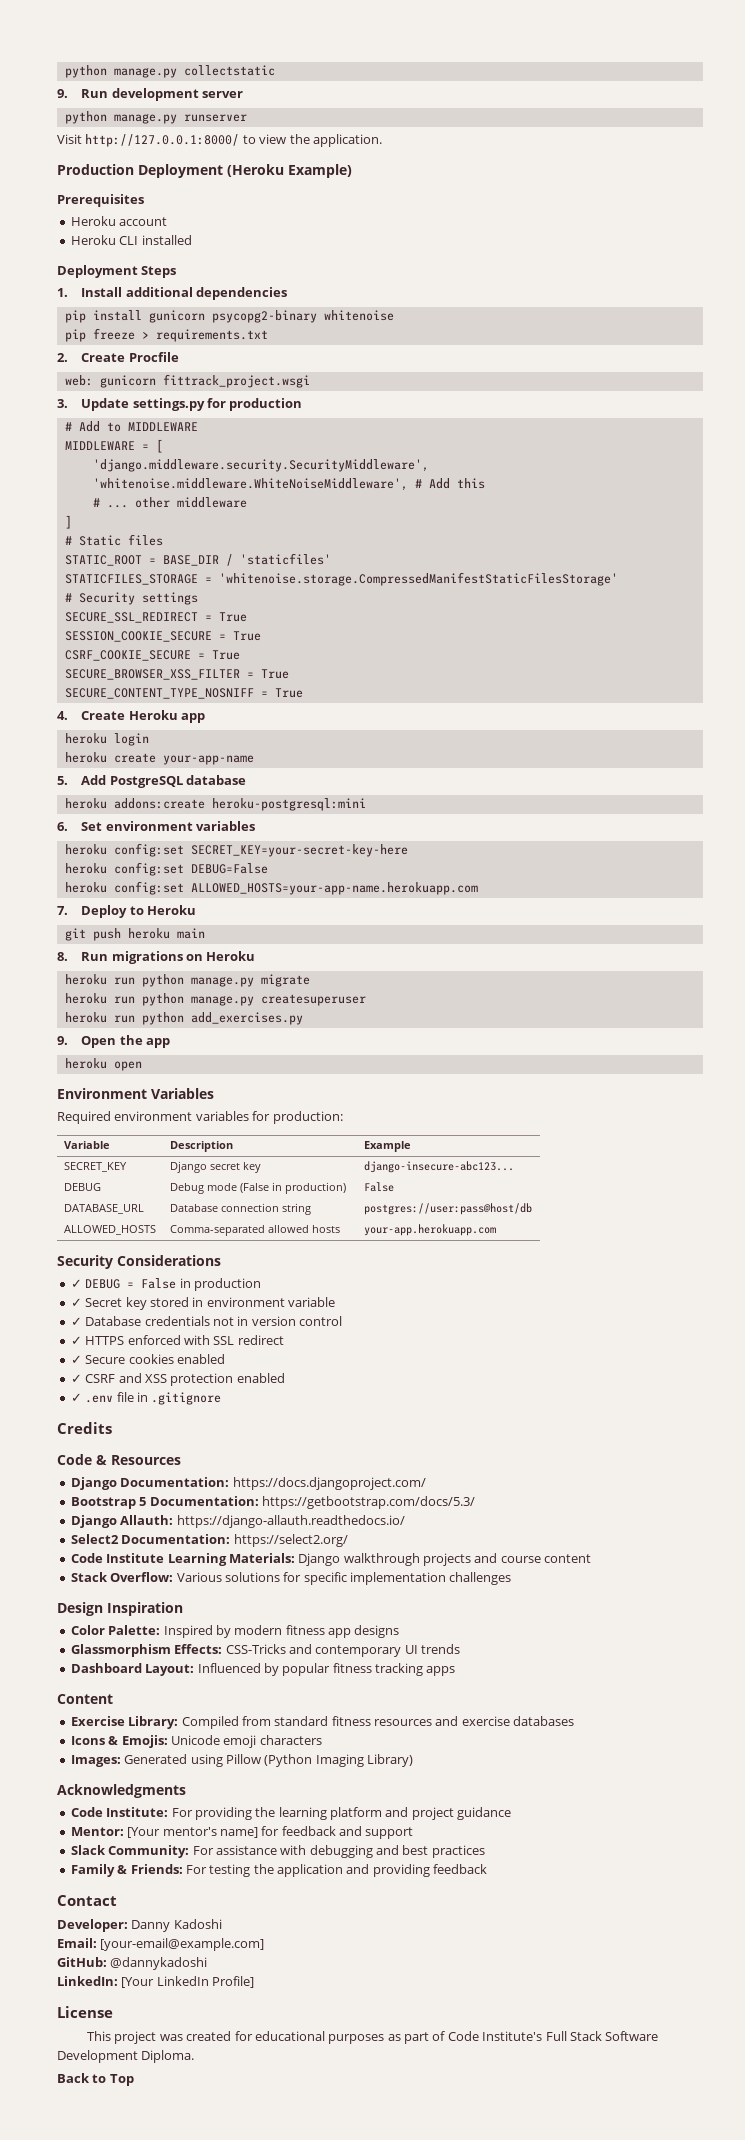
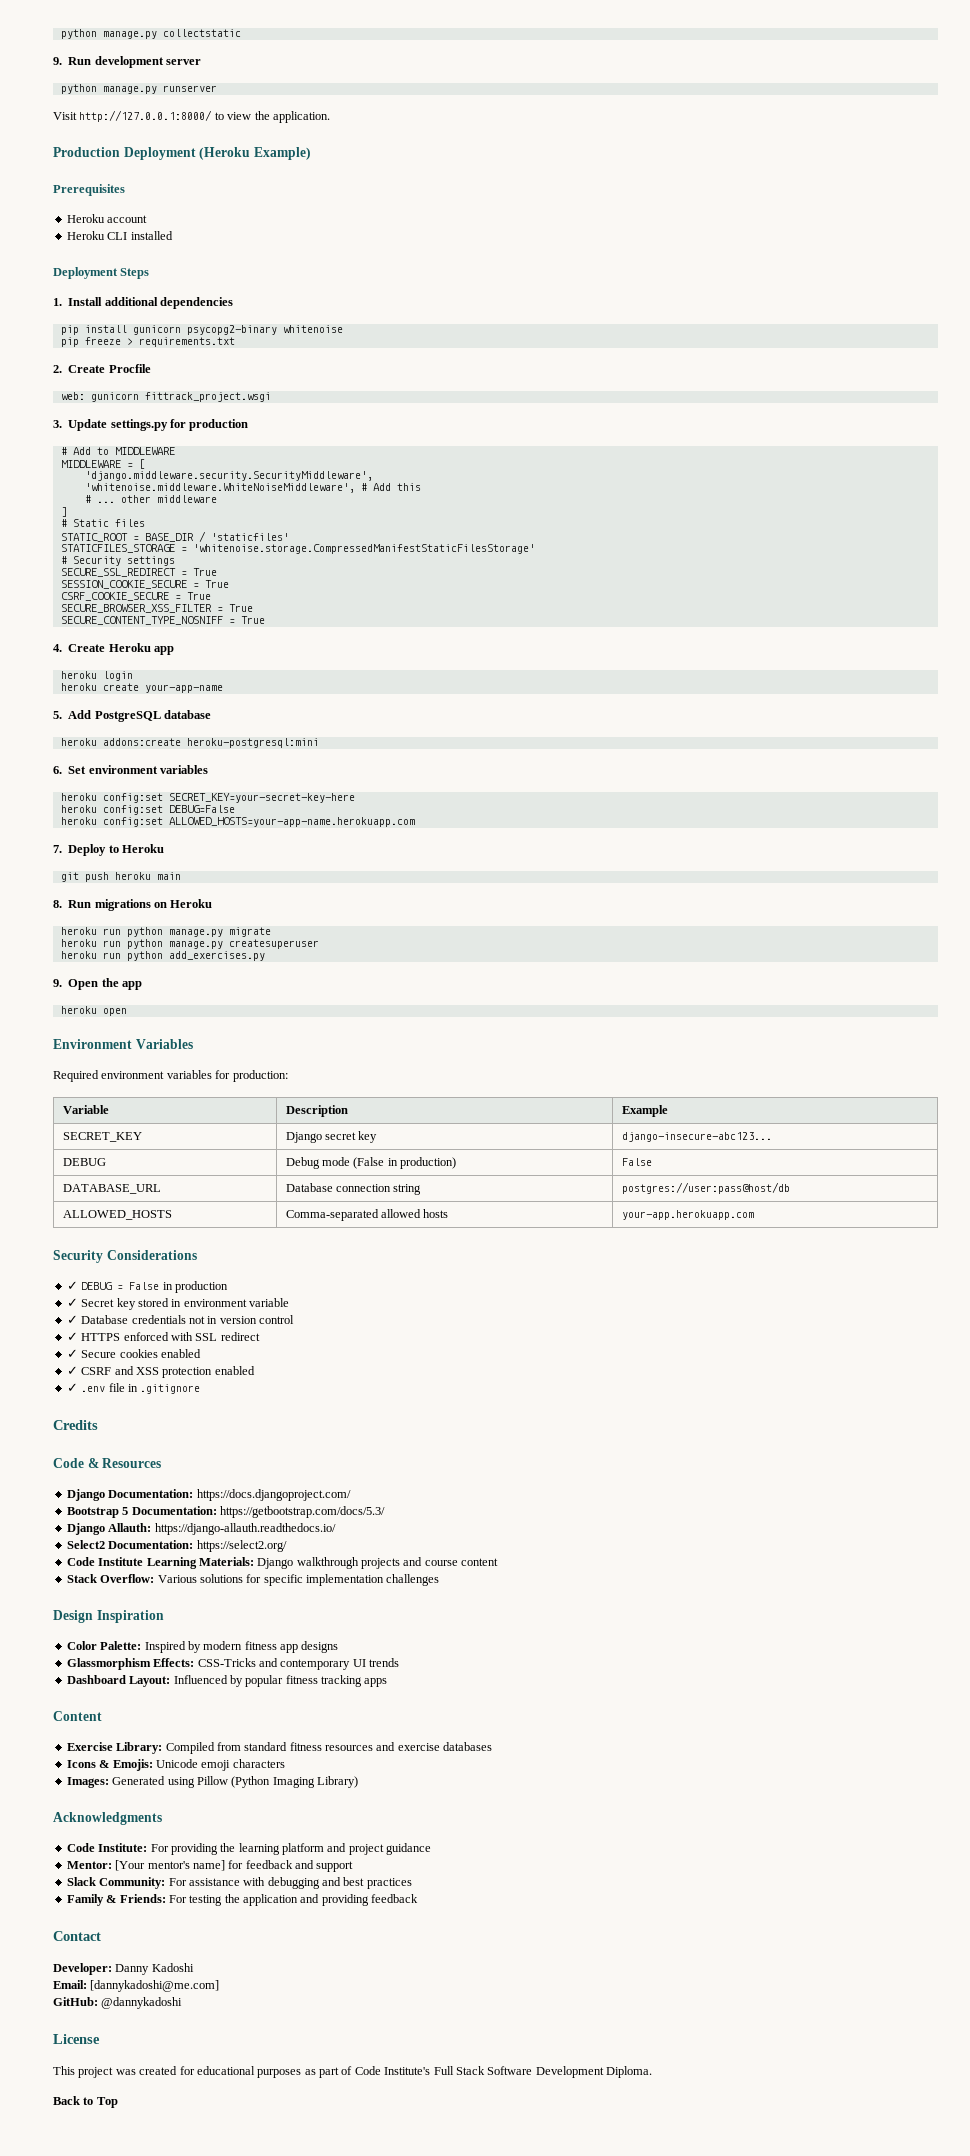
- Email: [your-email@example.com]
+ Email: [dannykadoshi@me.com]
- LinkedIn: [Your LinkedIn Profile]

